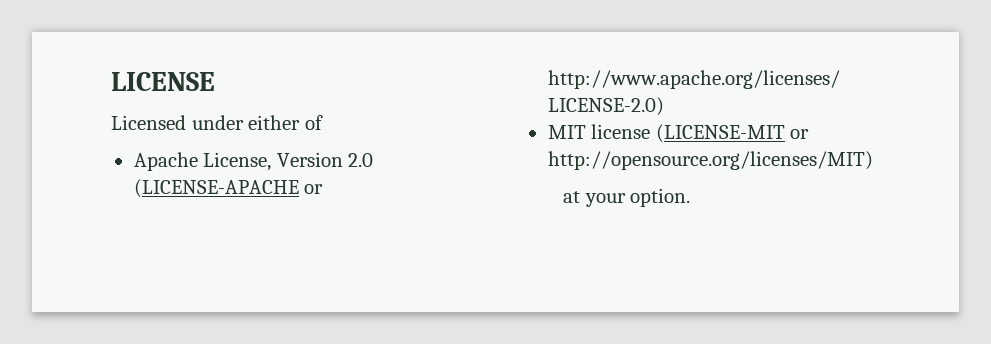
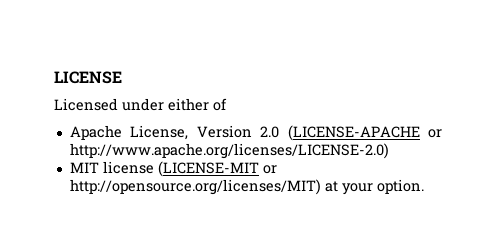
- MIT license (LICENSE-MIT or http://opensource.org/licenses/MIT)
- at your option.
+ MIT license (LICENSE-MIT or http://opensource.org/licenses/MIT) at your option.

